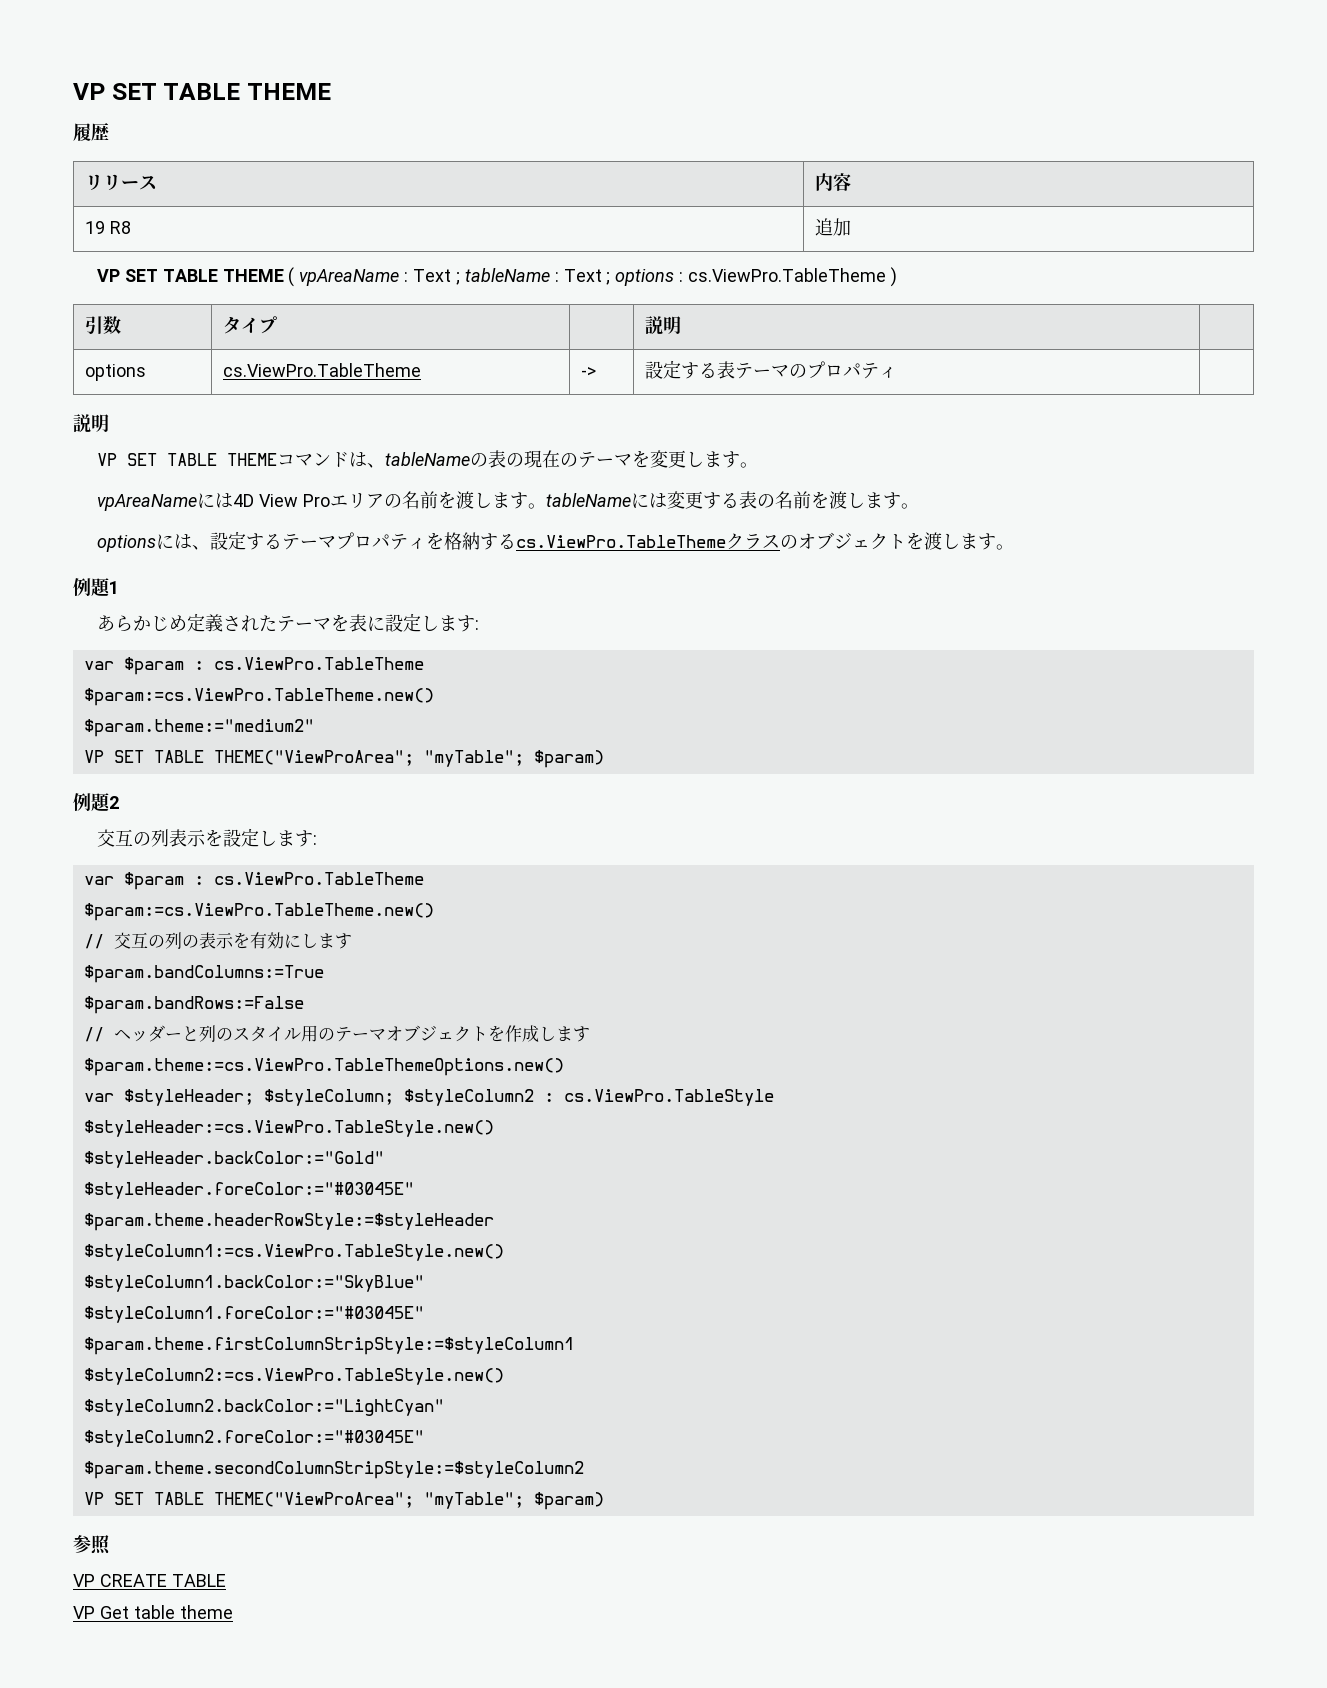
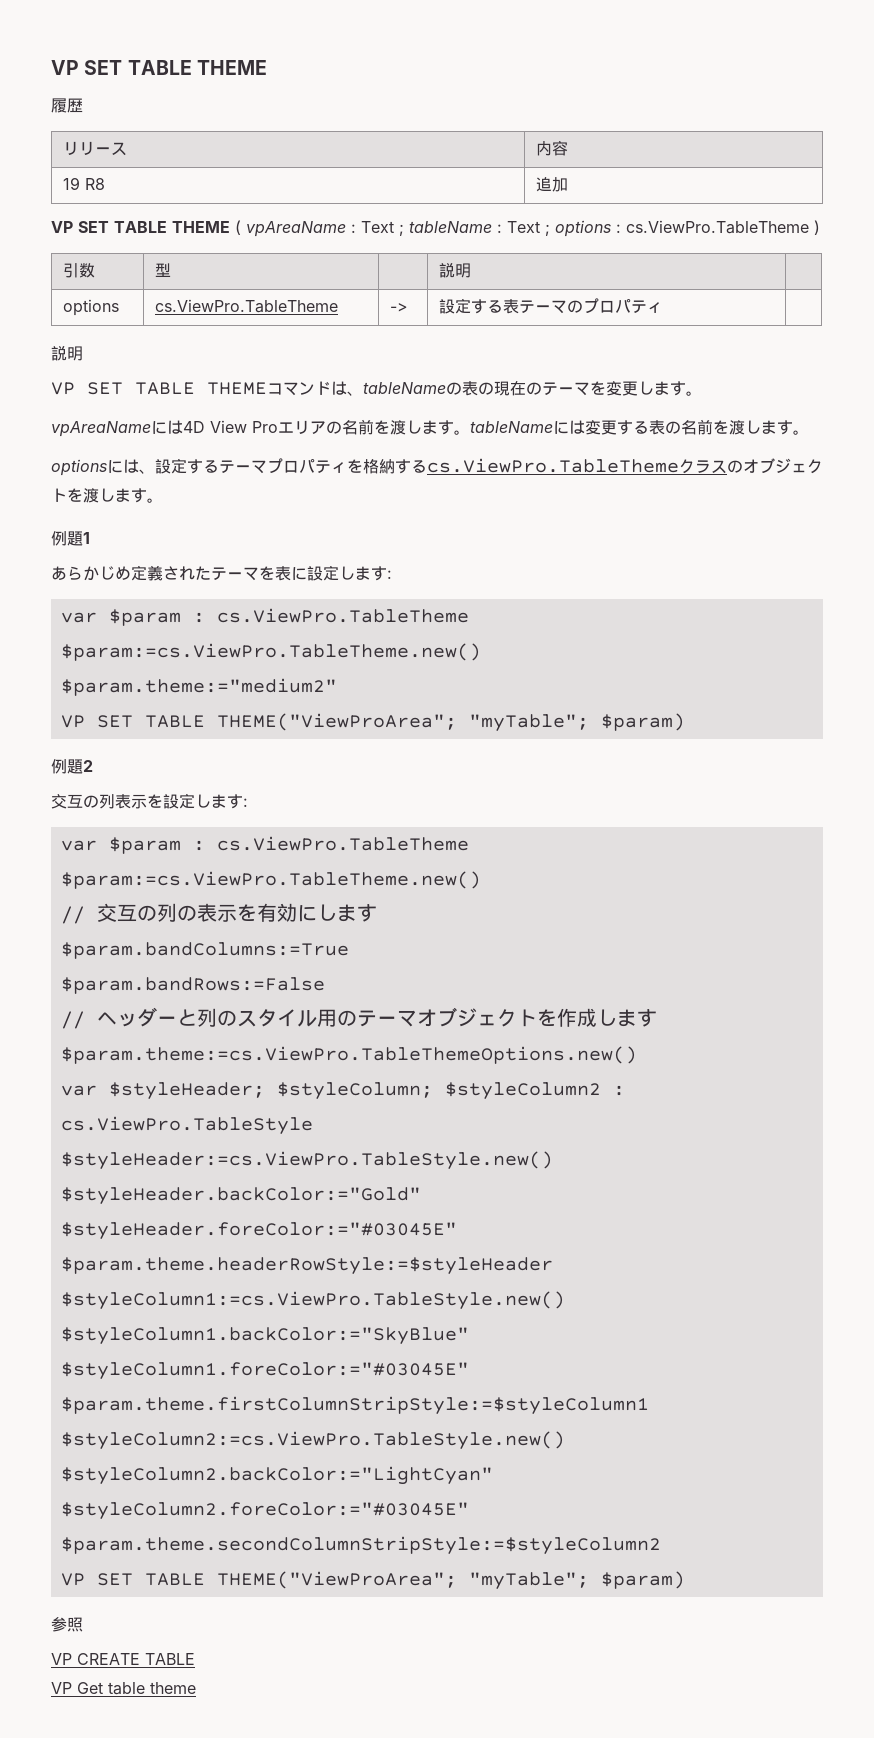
- 引数 | タイプ | | 説明 |
+ 引数 | 型 | | 説明 |

